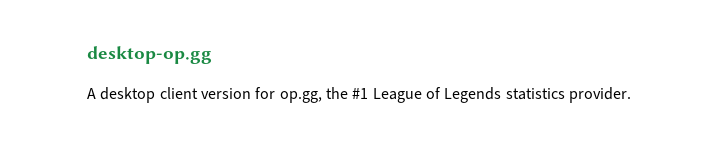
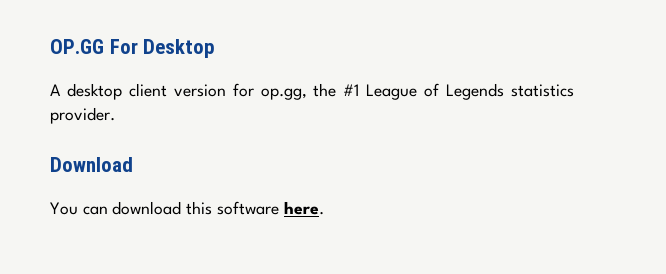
- desktop-op.gg
+ OP.GG For Desktop
+ Download
+ You can download this software here.

